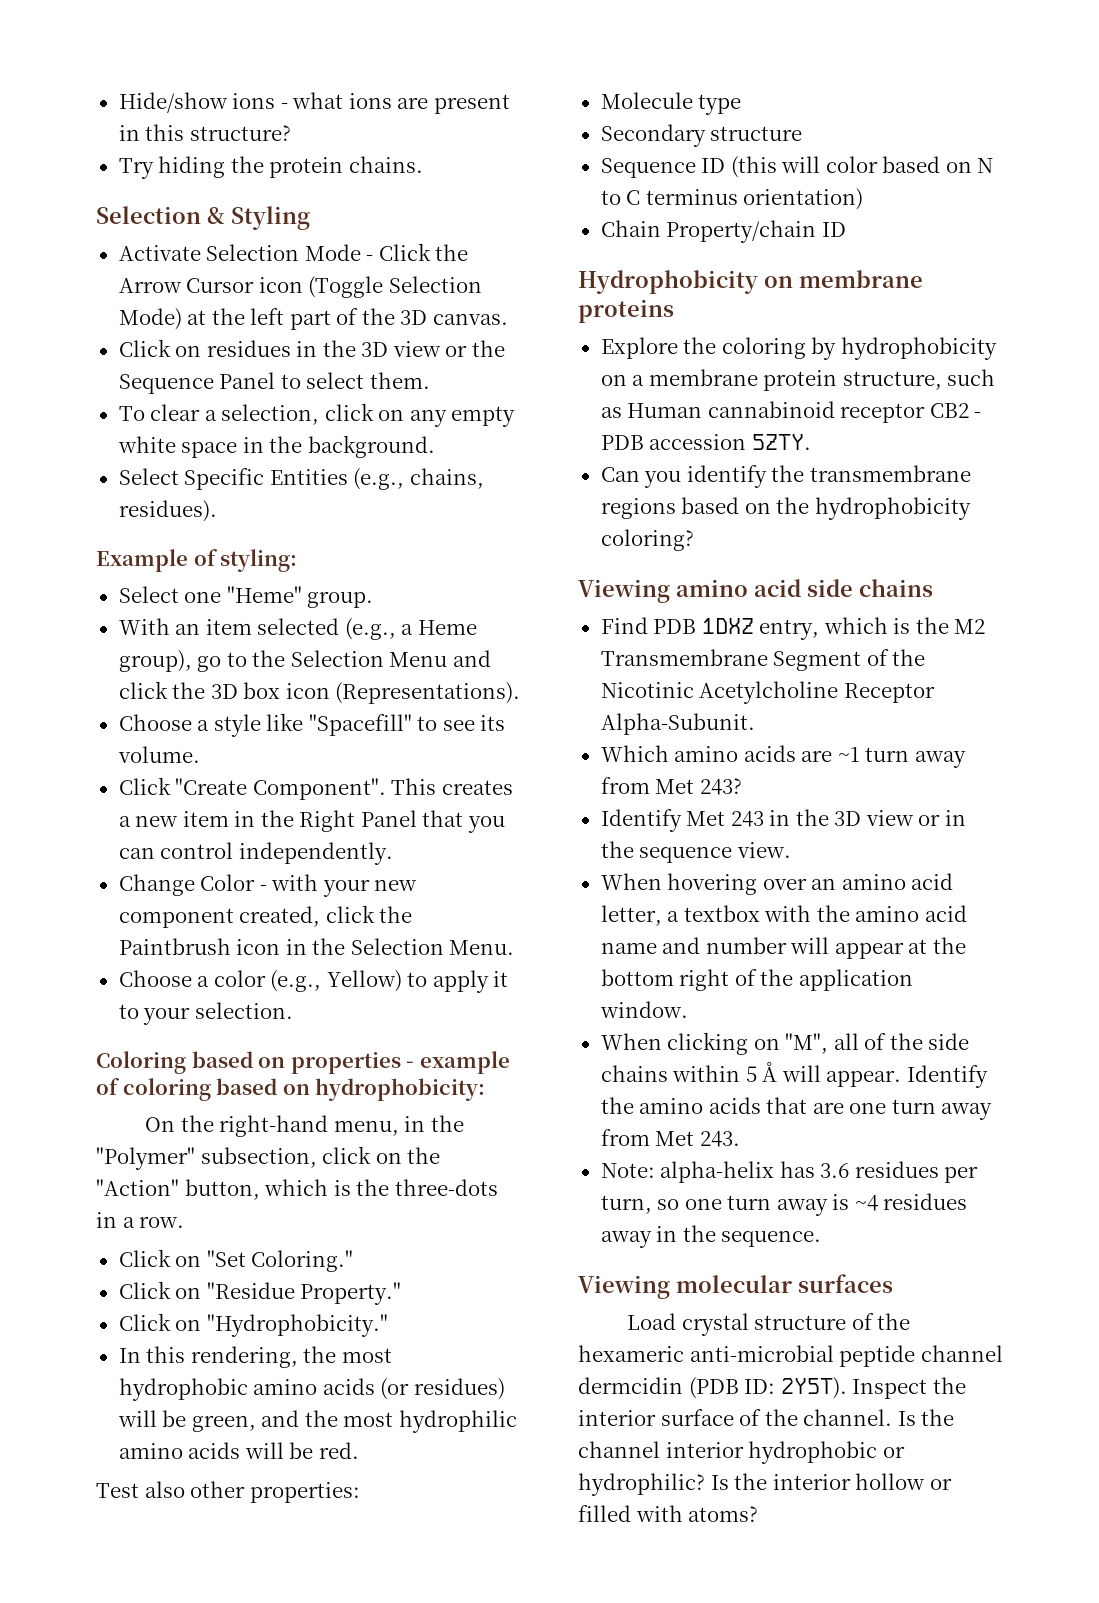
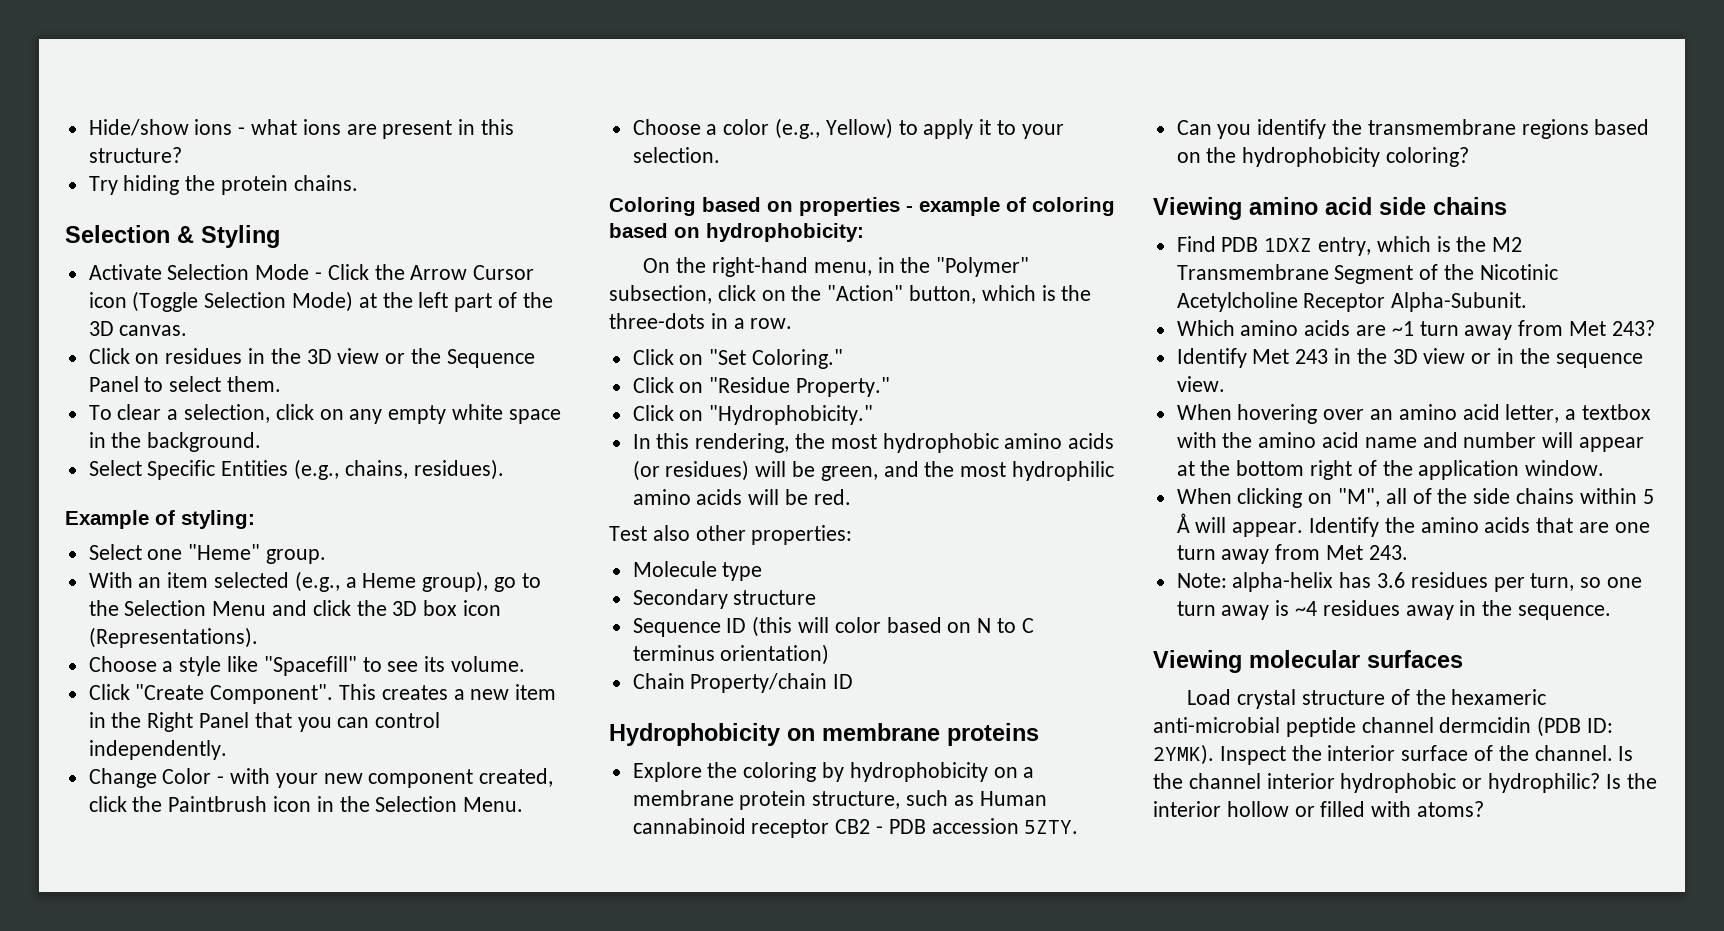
- Load crystal structure of the hexameric anti-microbial peptide channel dermcidin (PDB ID: 2Y5T).
+ Load crystal structure of the hexameric anti-microbial peptide channel dermcidin (PDB ID: 2YMK).

